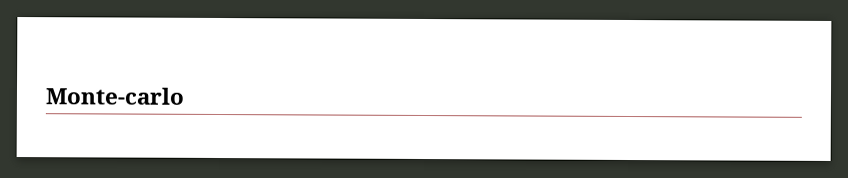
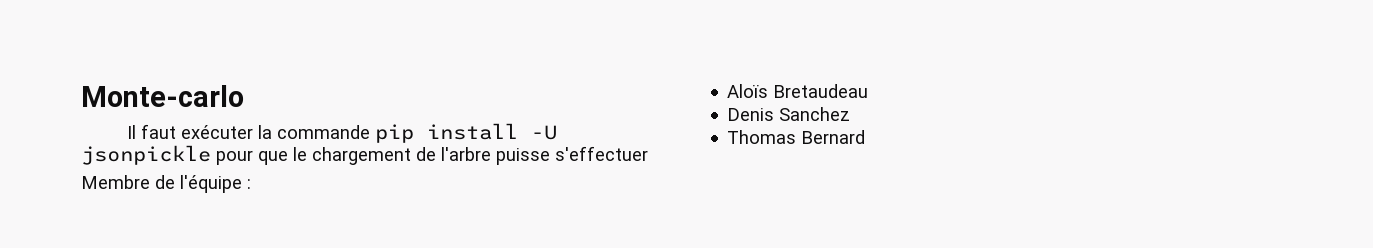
+ Il faut exécuter la commande pip install -U jsonpickle pour que le chargement de l'arbre puisse s'effectuer
+ Membre de l'équipe :
+ Aloïs Bretaudeau
+ Denis Sanchez
+ Thomas Bernard

